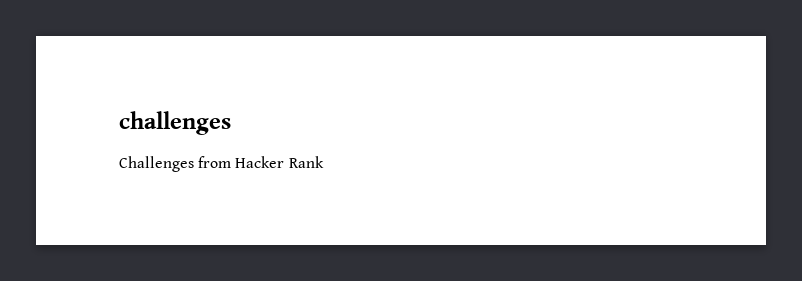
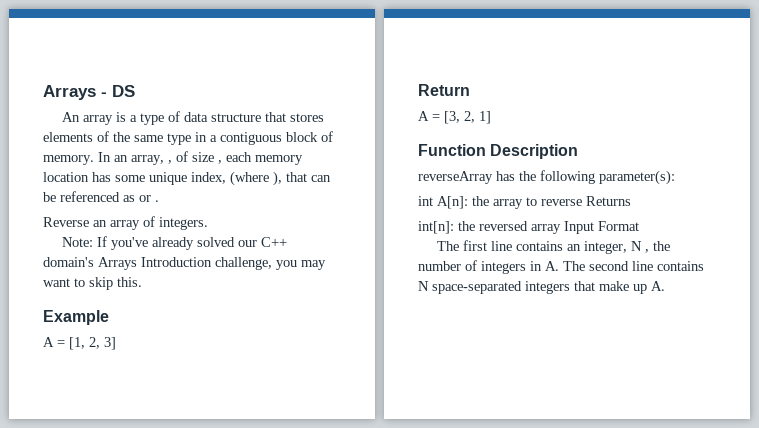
- challenges
- Challenges from Hacker Rank
+ Arrays - DS
+ An array is a type of data structure that stores elements of the same type in a contiguous block of memory. In an array, , of size , each memory location has some unique index, (where ), that can be referenced as or .
+ Reverse an array of integers.
+ Note: If you've already solved our C++ domain's Arrays Introduction challenge, you may want to skip this.
+ Example
+ A = [1, 2, 3]
+ Return
+ A = [3, 2, 1]
+ Function Description
+ reverseArray has the following parameter(s):
+ int A[n]: the array to reverse Returns
+ int[n]: the reversed array Input Format
+ The first line contains an integer, N , the number of integers in A. The second line contains N space-separated integers that make up A.

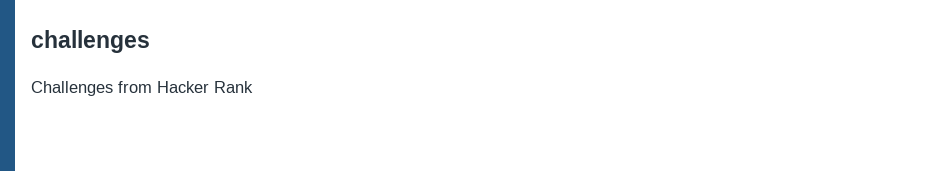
- Arrays - DS
- An array is a type of data structure that stores elements of the same type in a contiguous block of memory. In an array, , of size , each memory location has some unique index, (where ), that can be referenced as or .
- Reverse an array of integers.
- Note: If you've already solved our C++ domain's Arrays Introduction challenge, you may want to skip this.
- Example
- A = [1, 2, 3]
- Return
- A = [3, 2, 1]
- Function Description
- reverseArray has the following parameter(s):
- int A[n]: the array to reverse Returns
- int[n]: the reversed array Input Format
- The first line contains an integer, N , the number of integers in A. The second line contains N space-separated integers that make up A.
+ challenges
+ Challenges from Hacker Rank

